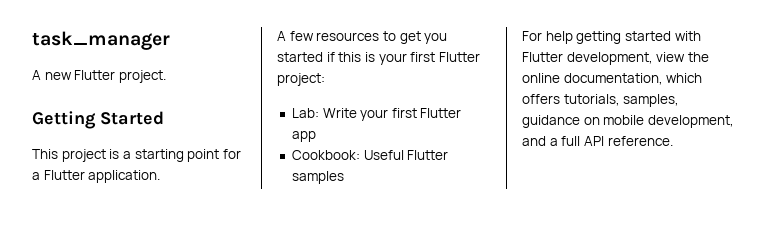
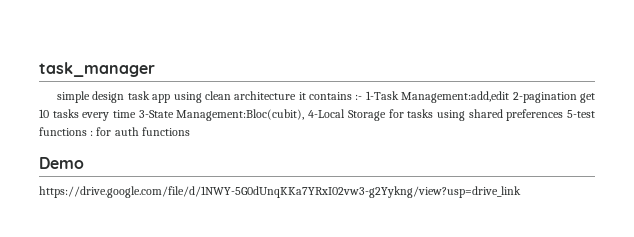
- A new Flutter project.
- Getting Started
- This project is a starting point for a Flutter application.
- A few resources to get you started if this is your first Flutter project:
- Lab: Write your first Flutter app
- Cookbook: Useful Flutter samples
- For help getting started with Flutter development, view the online documentation, which offers tutorials, samples, guidance on mobile development, and a full API reference.
+ simple design task app using clean architecture it contains :- 1-Task Management:add,edit 2-pagination get 10 tasks every time 3-State Management:Bloc(cubit), 4-Local Storage for tasks using shared preferences 5-test functions : for auth functions
+ Demo
+ https://drive.google.com/file/d/1NWY-5G0dUnqKKa7YRxI02vw3-g2Yykng/view?usp=drive_link

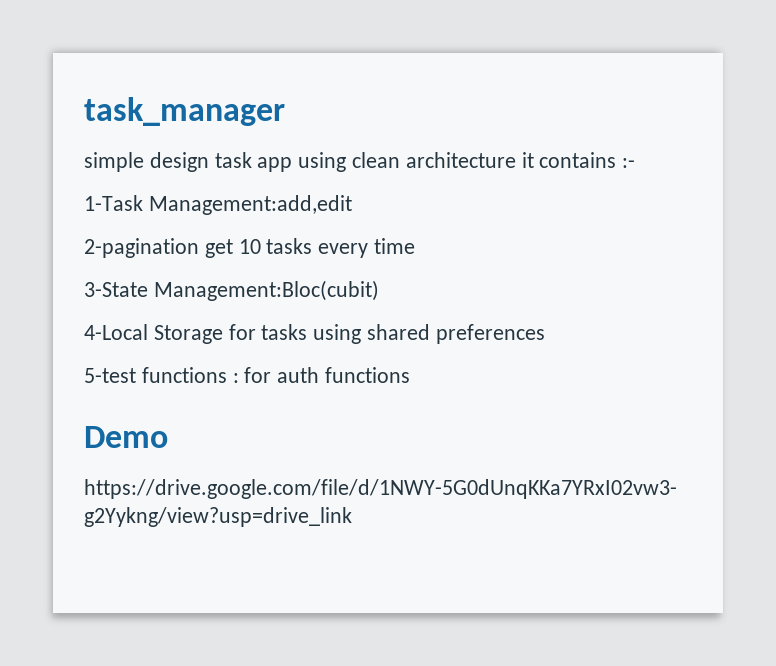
- simple design task app using clean architecture it contains :- 1-Task Management:add,edit 2-pagination get 10 tasks every time 3-State Management:Bloc(cubit), 4-Local Storage for tasks using shared preferences 5-test functions : for auth functions
+ simple design task app using clean architecture it contains :-
+ 1-Task Management:add,edit
+ 2-pagination get 10 tasks every time
+ 3-State Management:Bloc(cubit)
+ 4-Local Storage for tasks using shared preferences
+ 5-test functions : for auth functions

